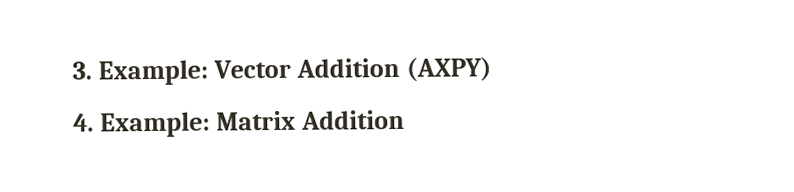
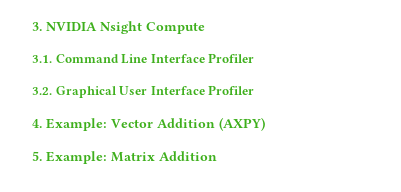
- 3. Example: Vector Addition (AXPY)
+ 3. NVIDIA Nsight Compute
+ 3.1. Command Line Interface Profiler
+ 3.2. Graphical User Interface Profiler
+ 4. Example: Vector Addition (AXPY)
- 4. Example: Matrix Addition
+ 5. Example: Matrix Addition

